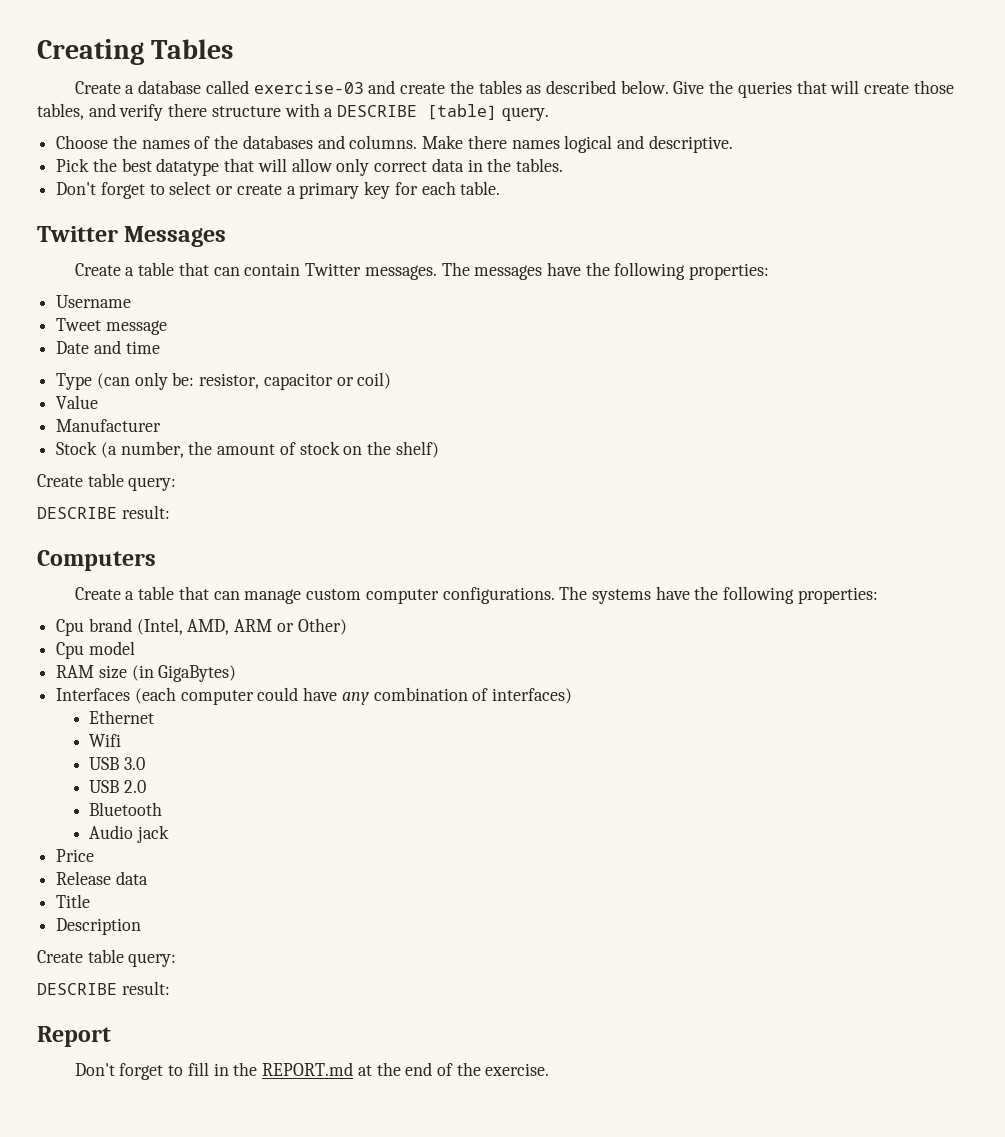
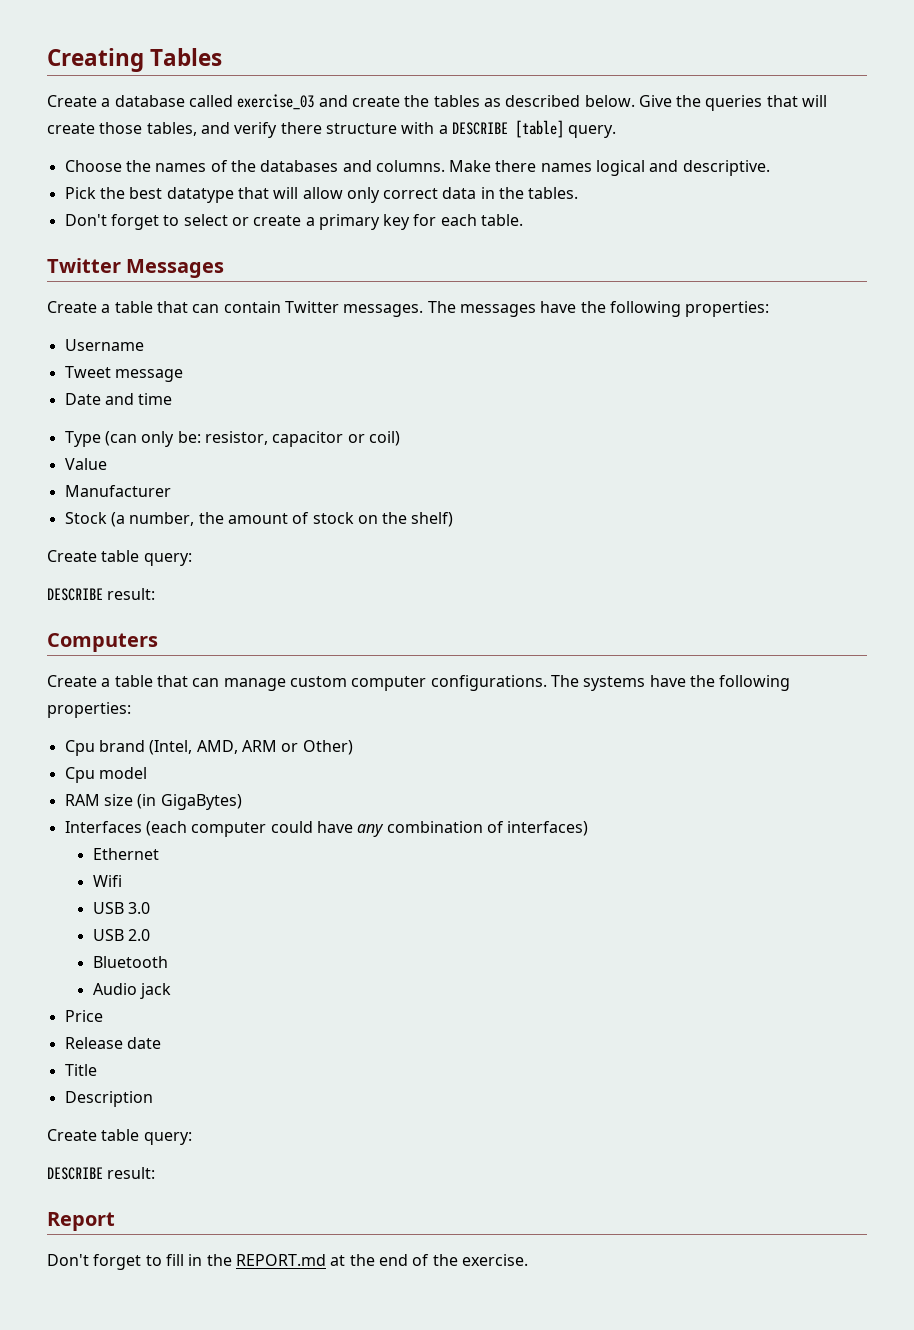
- Create a database called exercise-03 and create the tables as described below.
+ Create a database called exercise_03 and create the tables as described below.
- Release data
+ Release date

